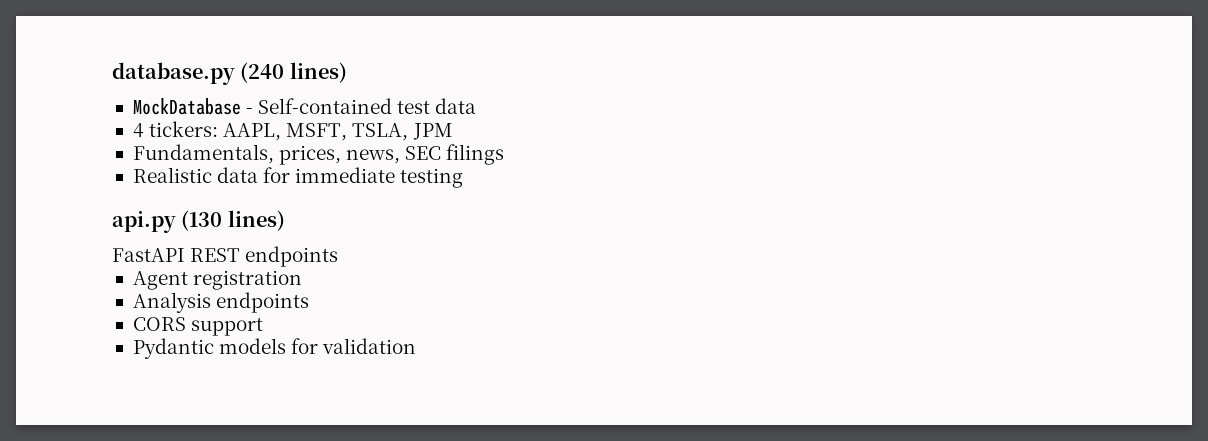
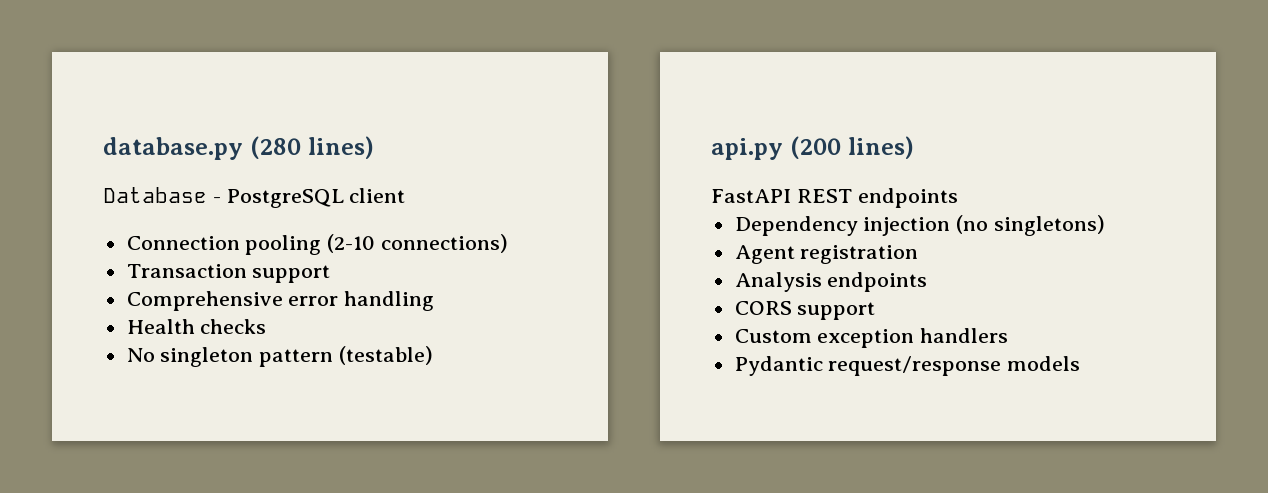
- database.py (240 lines)
- MockDatabase - Self-contained test data
- 4 tickers: AAPL, MSFT, TSLA, JPM
- Fundamentals, prices, news, SEC filings
- Realistic data for immediate testing
+ database.py (280 lines)
+ Database - PostgreSQL client
+ Connection pooling (2-10 connections)
+ Transaction support
+ Comprehensive error handling
+ Health checks
+ No singleton pattern (testable)
- api.py (130 lines)
+ api.py (200 lines)
+ Dependency injection (no singletons)
- Pydantic models for validation
+ Custom exception handlers
+ Pydantic request/response models

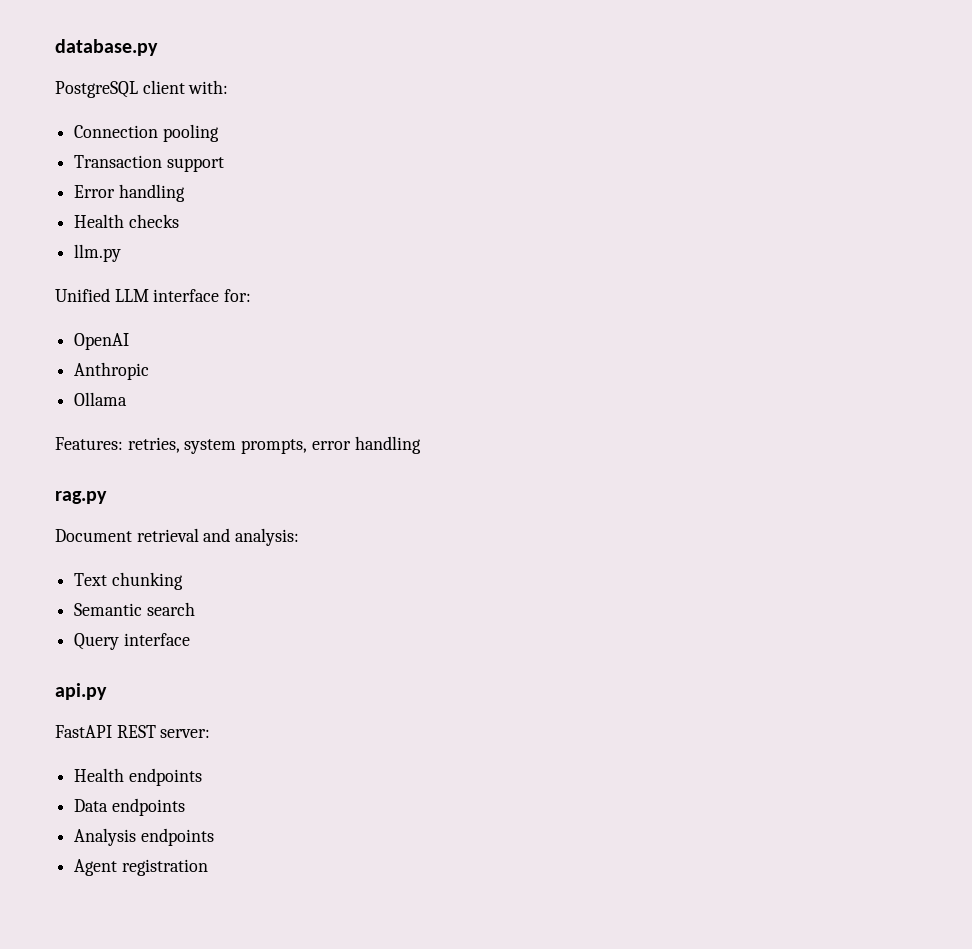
- database.py (280 lines)
- Database - PostgreSQL client
+ database.py
+ PostgreSQL client with:
- Connection pooling (2-10 connections)
+ Connection pooling
- Comprehensive error handling
+ Error handling
- No singleton pattern (testable)
+ llm.py
+ Unified LLM interface for:
+ OpenAI
+ Anthropic
+ Ollama
+ Features: retries, system prompts, error handling
+ rag.py
+ Document retrieval and analysis:
+ Text chunking
+ Semantic search
+ Query interface
- api.py (200 lines)
+ api.py
- FastAPI REST endpoints
- Dependency injection (no singletons)
+ FastAPI REST server:
+ Health endpoints
+ Data endpoints
+ Analysis endpoints
  Agent registration
- Analysis endpoints
- CORS support
- Custom exception handlers
- Pydantic request/response models

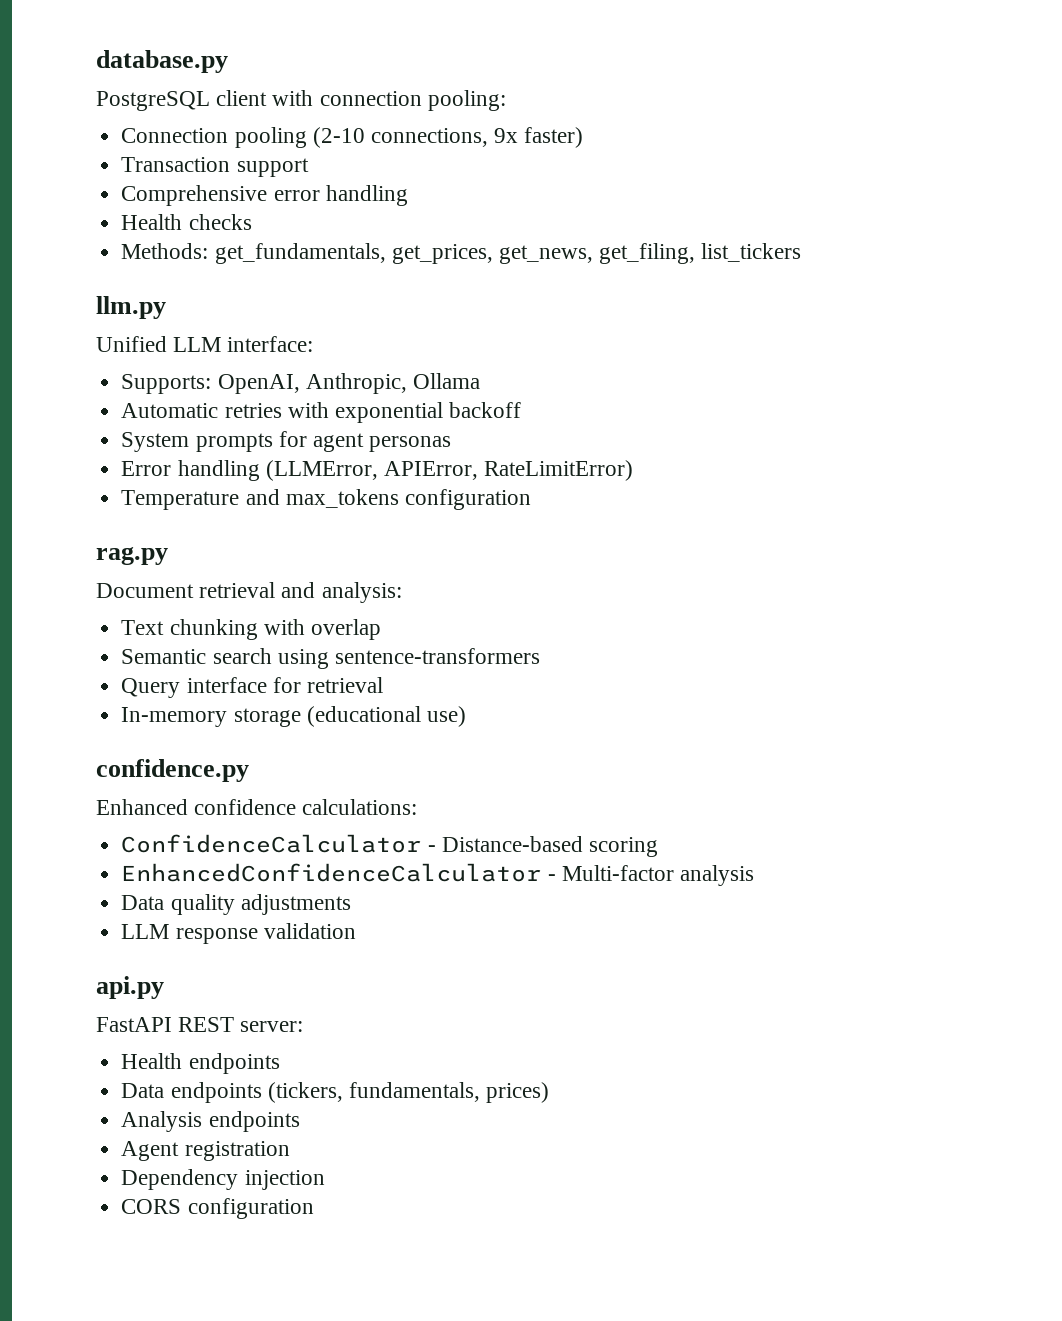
- PostgreSQL client with:
+ PostgreSQL client with connection pooling:
- Connection pooling
+ Connection pooling (2-10 connections, 9x faster)
- Error handling
+ Comprehensive error handling
+ Methods: get_fundamentals, get_prices, get_news, get_filing, list_tickers
  llm.py
- Unified LLM interface for:
- OpenAI
- Anthropic
- Ollama
- Features: retries, system prompts, error handling
+ Unified LLM interface:
+ Supports: OpenAI, Anthropic, Ollama
+ Automatic retries with exponential backoff
+ System prompts for agent personas
+ Error handling (LLMError, APIError, RateLimitError)
+ Temperature and max_tokens configuration
- Text chunking
+ Text chunking with overlap
- Semantic search
+ Semantic search using sentence-transformers
- Query interface
+ Query interface for retrieval
+ In-memory storage (educational use)
+ confidence.py
+ Enhanced confidence calculations:
+ ConfidenceCalculator - Distance-based scoring
+ EnhancedConfidenceCalculator - Multi-factor analysis
+ Data quality adjustments
+ LLM response validation
- Data endpoints
+ Data endpoints (tickers, fundamentals, prices)
+ Dependency injection
+ CORS configuration

